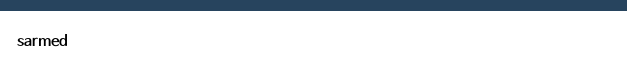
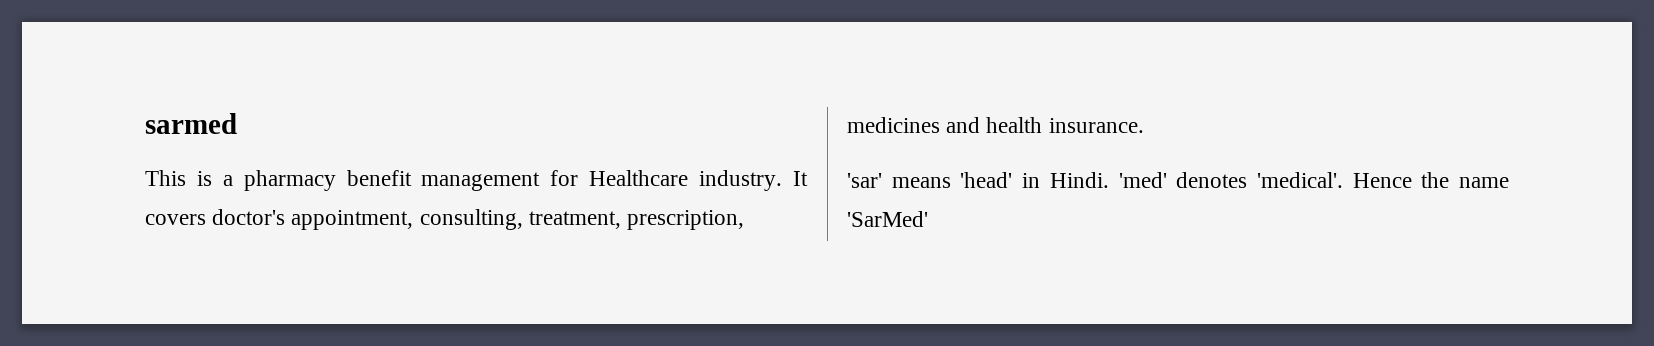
+ This is a pharmacy benefit management for Healthcare industry. It covers doctor's appointment, consulting, treatment, prescription, medicines and health insurance.
+ 'sar' means 'head' in Hindi. 'med' denotes 'medical'. Hence the name 'SarMed'

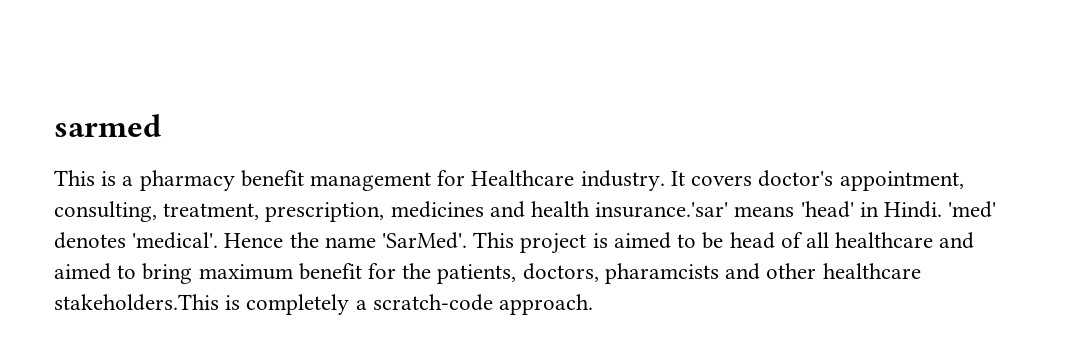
- It covers doctor's appointment, consulting, treatment, prescription, medicines and health insurance.
- 'sar' means 'head' in Hindi.
+ It covers doctor's appointment, consulting, treatment, prescription, medicines and health insurance.'sar' means 'head' in Hindi.
- Hence the name 'SarMed'
+ Hence the name 'SarMed'. This project is aimed to be head of all healthcare and aimed to bring maximum benefit for the patients, doctors, pharamcists and other healthcare stakeholders.This is completely a scratch-code approach.

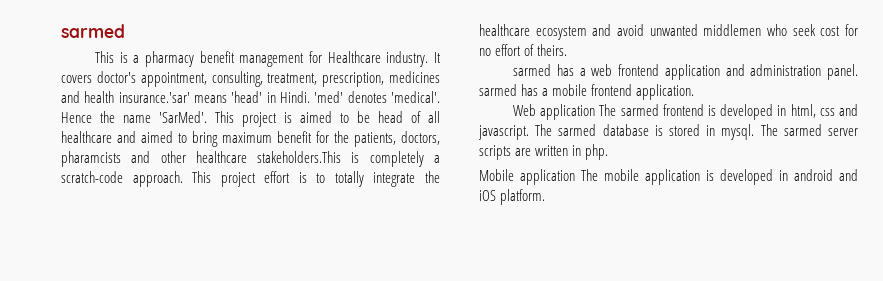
+ This project effort is to totally integrate the healthcare ecosystem and avoid unwanted middlemen who seek cost for no effort of theirs.
+ sarmed has a web frontend application and administration panel. sarmed has a mobile frontend application.
+ Web application The sarmed frontend is developed in html, css and javascript. The sarmed database is stored in mysql. The sarmed server scripts are written in php.
+ Mobile application The mobile application is developed in android and iOS platform.

